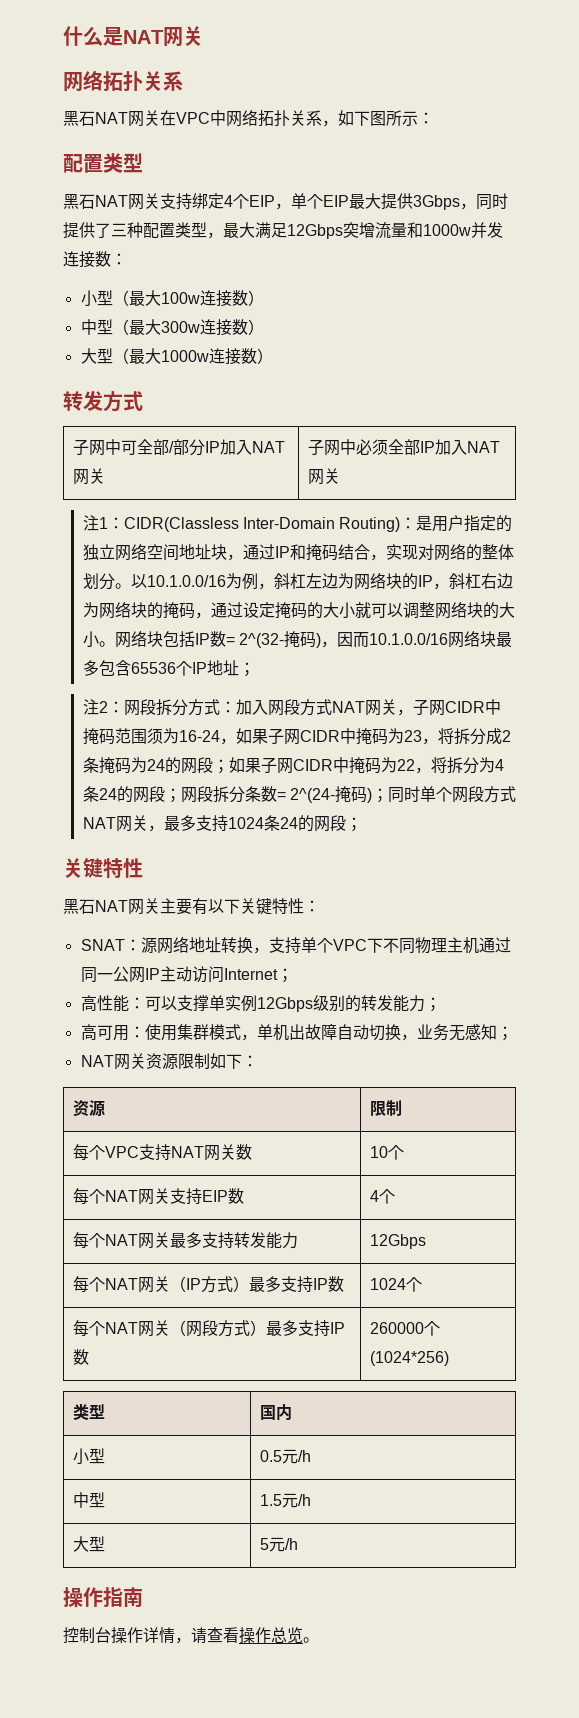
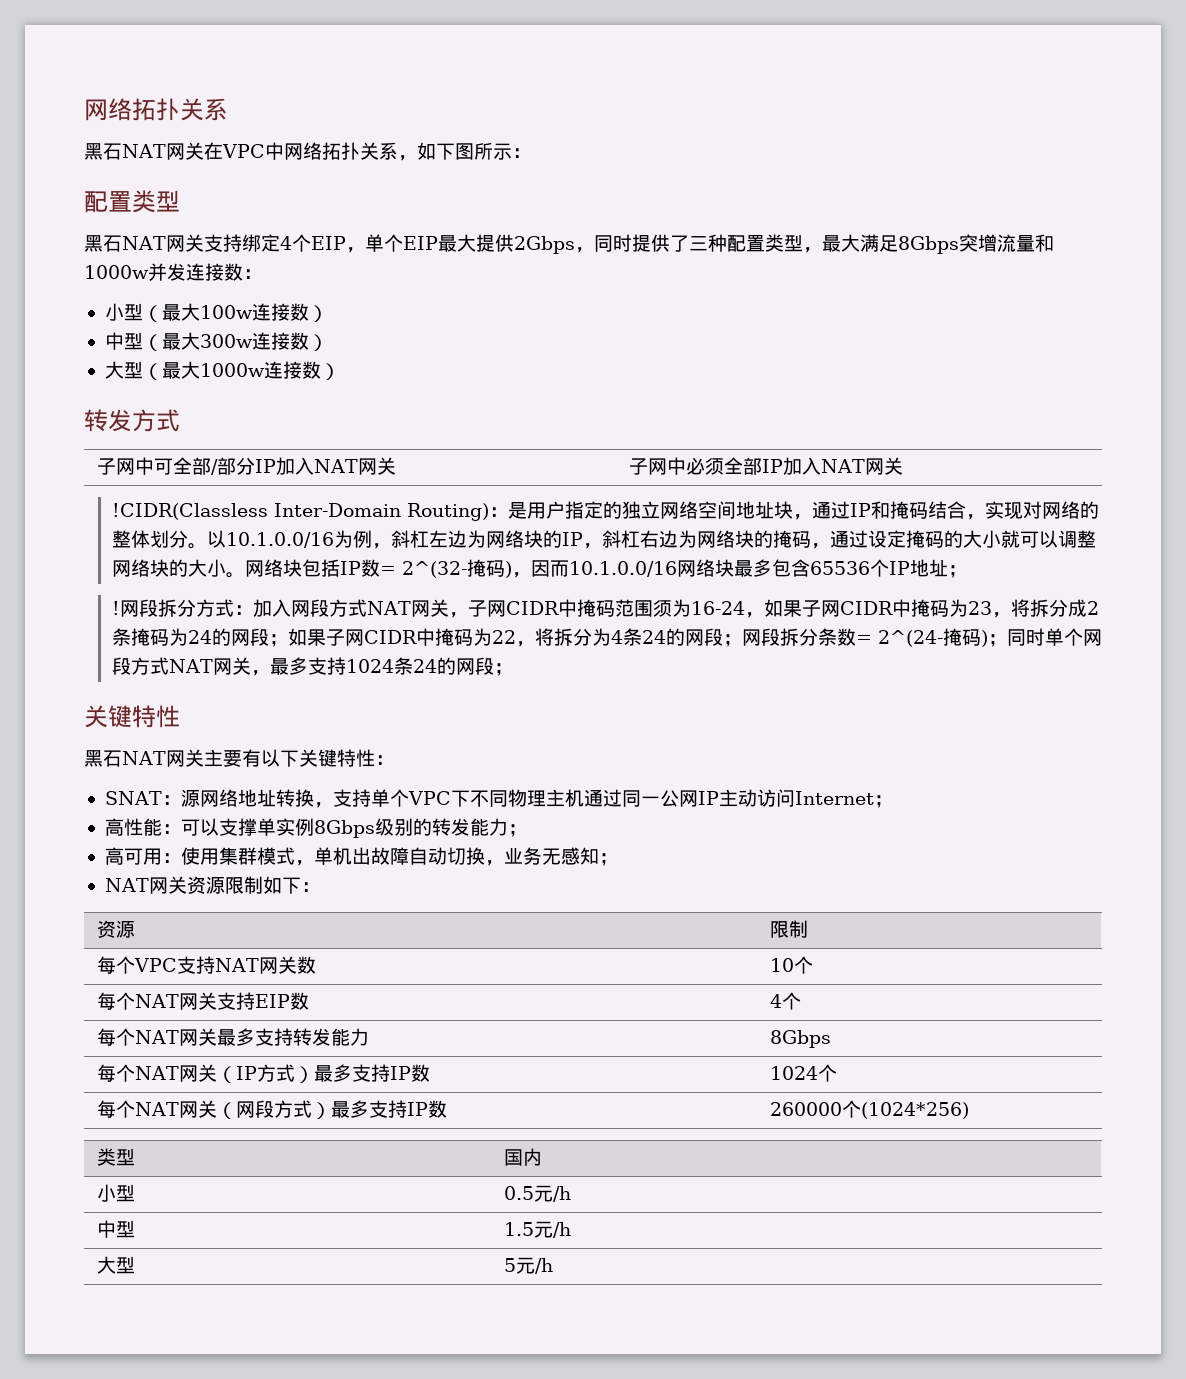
- 什么是NAT网关
- 黑石NAT网关支持绑定4个EIP，单个EIP最大提供3Gbps，同时提供了三种配置类型，最大满足12Gbps突增流量和1000w并发连接数：
+ 黑石NAT网关支持绑定4个EIP，单个EIP最大提供2Gbps，同时提供了三种配置类型，最大满足8Gbps突增流量和1000w并发连接数：
- 注1：CIDR(Classless Inter-Domain Routing)：是用户指定的独立网络空间地址块，通过IP和掩码结合，实现对网络的整体划分。
+ !CIDR(Classless Inter-Domain Routing)：是用户指定的独立网络空间地址块，通过IP和掩码结合，实现对网络的整体划分。
- 注2：
+ !
- 高性能：可以支撑单实例12Gbps级别的转发能力；
+ 高性能：可以支撑单实例8Gbps级别的转发能力；
- 每个NAT网关最多支持转发能力 | 12Gbps
+ 每个NAT网关最多支持转发能力 | 8Gbps
- 操作指南
- 控制台操作详情，请查看操作总览。

